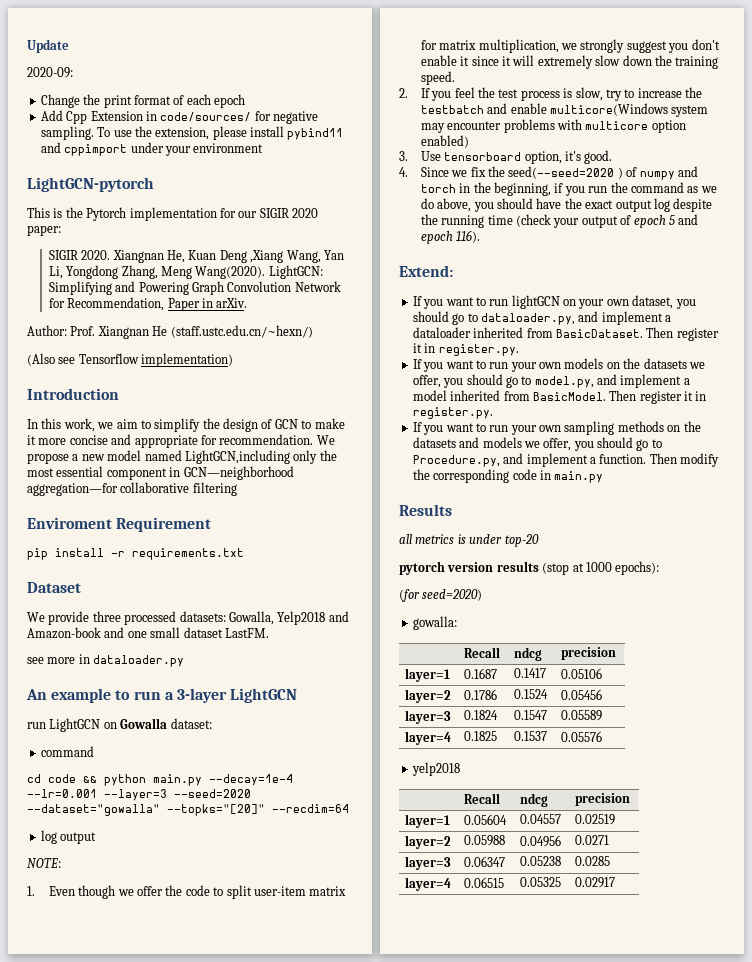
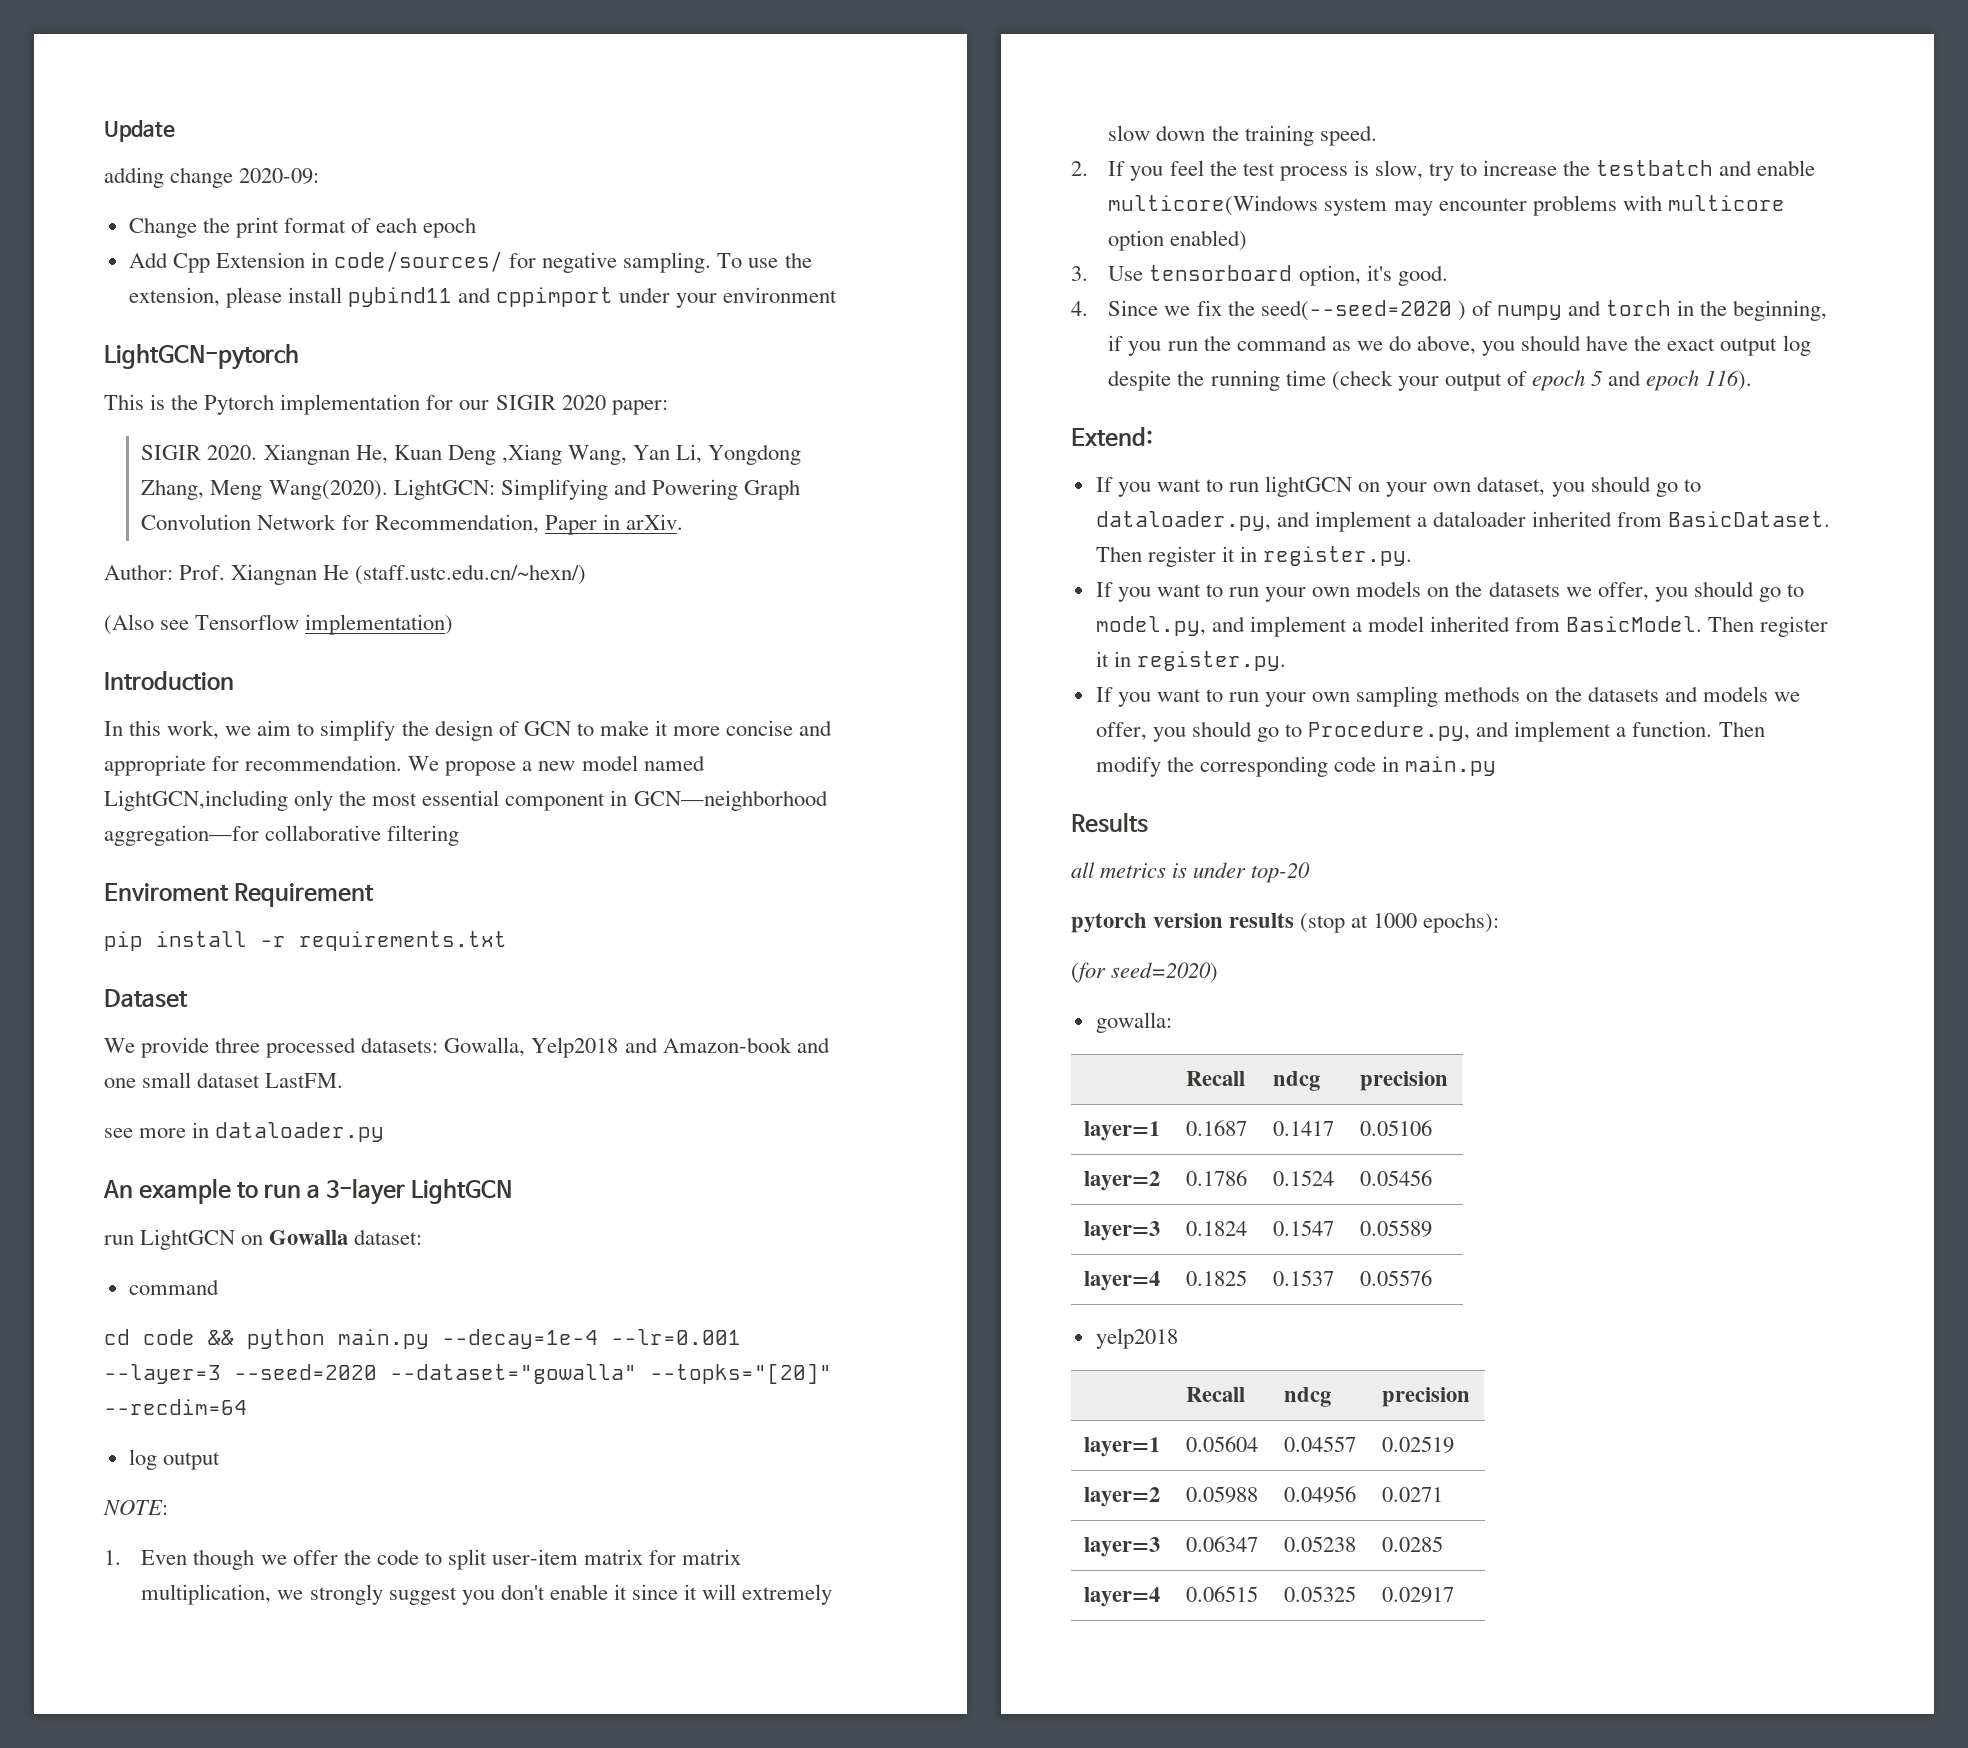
- 2020-09:
+ adding change 2020-09:

